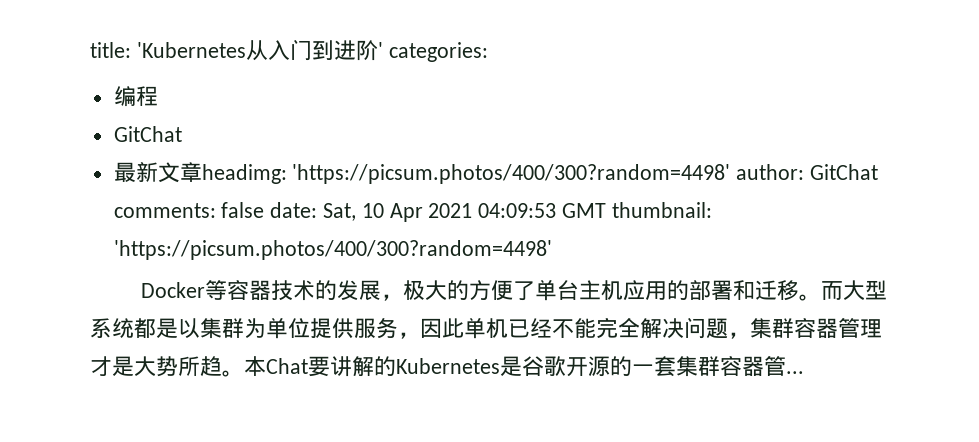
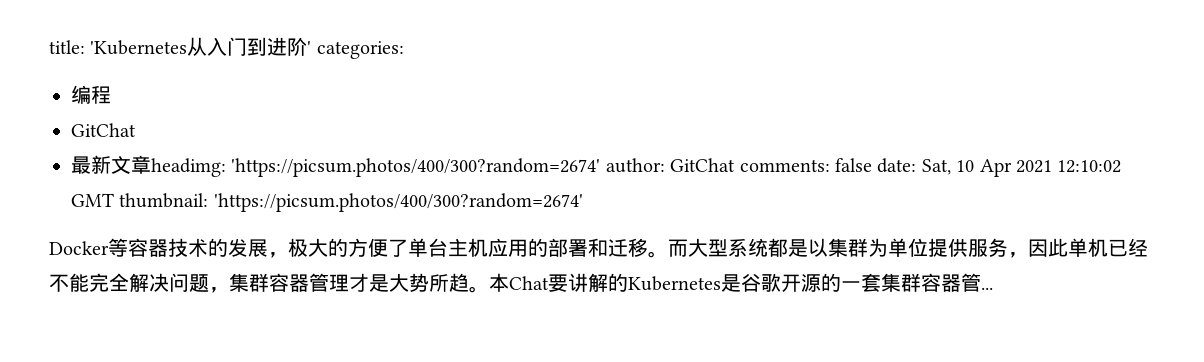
- 最新文章headimg: 'https://picsum.photos/400/300?random=4498' author: GitChat comments: false date: Sat, 10 Apr 2021 04:09:53 GMT thumbnail: 'https://picsum.photos/400/300?random=4498'
+ 最新文章headimg: 'https://picsum.photos/400/300?random=2674' author: GitChat comments: false date: Sat, 10 Apr 2021 12:10:02 GMT thumbnail: 'https://picsum.photos/400/300?random=2674'

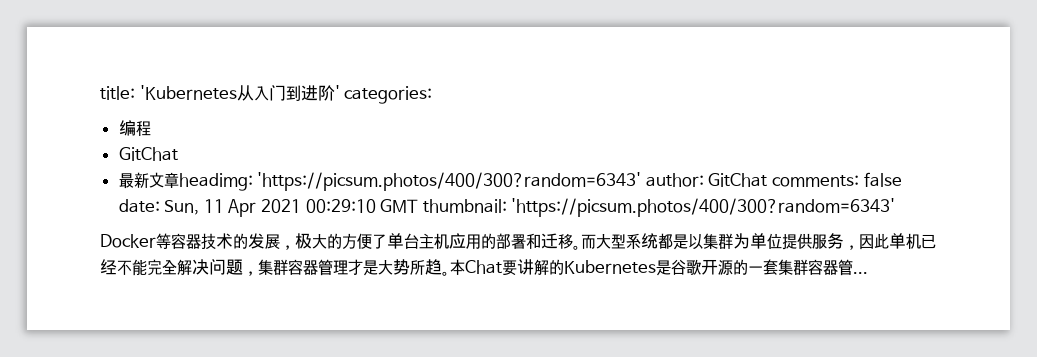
- 最新文章headimg: 'https://picsum.photos/400/300?random=2674' author: GitChat comments: false date: Sat, 10 Apr 2021 12:10:02 GMT thumbnail: 'https://picsum.photos/400/300?random=2674'
+ 最新文章headimg: 'https://picsum.photos/400/300?random=6343' author: GitChat comments: false date: Sun, 11 Apr 2021 00:29:10 GMT thumbnail: 'https://picsum.photos/400/300?random=6343'

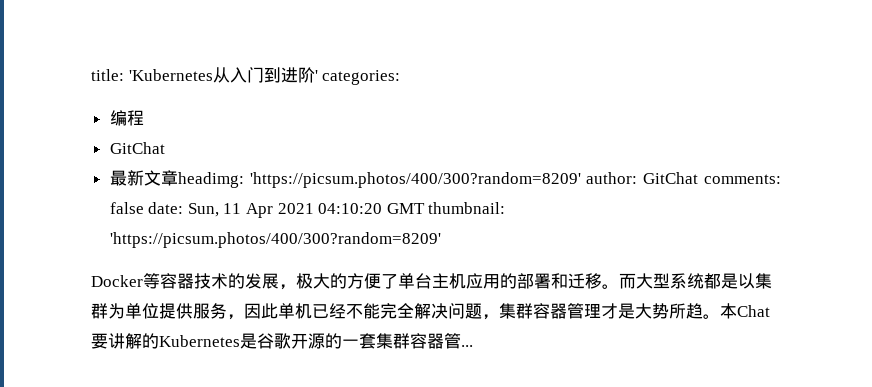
- 最新文章headimg: 'https://picsum.photos/400/300?random=6343' author: GitChat comments: false date: Sun, 11 Apr 2021 00:29:10 GMT thumbnail: 'https://picsum.photos/400/300?random=6343'
+ 最新文章headimg: 'https://picsum.photos/400/300?random=8209' author: GitChat comments: false date: Sun, 11 Apr 2021 04:10:20 GMT thumbnail: 'https://picsum.photos/400/300?random=8209'

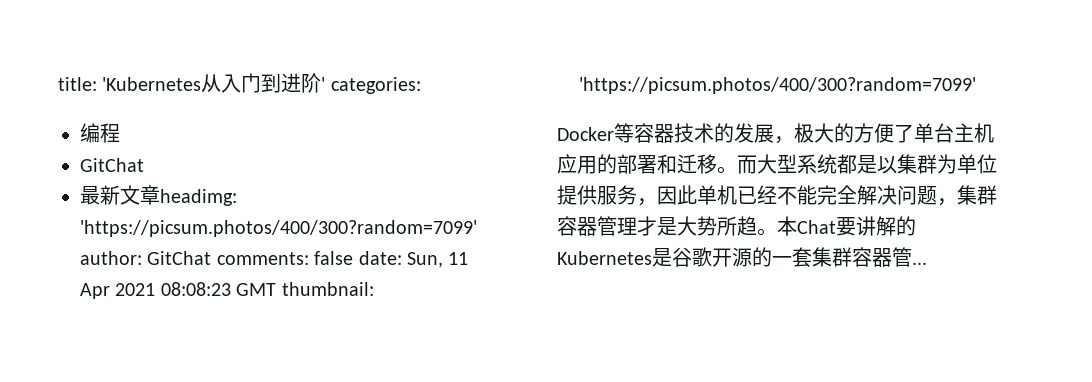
- 最新文章headimg: 'https://picsum.photos/400/300?random=8209' author: GitChat comments: false date: Sun, 11 Apr 2021 04:10:20 GMT thumbnail: 'https://picsum.photos/400/300?random=8209'
+ 最新文章headimg: 'https://picsum.photos/400/300?random=7099' author: GitChat comments: false date: Sun, 11 Apr 2021 08:08:23 GMT thumbnail: 'https://picsum.photos/400/300?random=7099'

